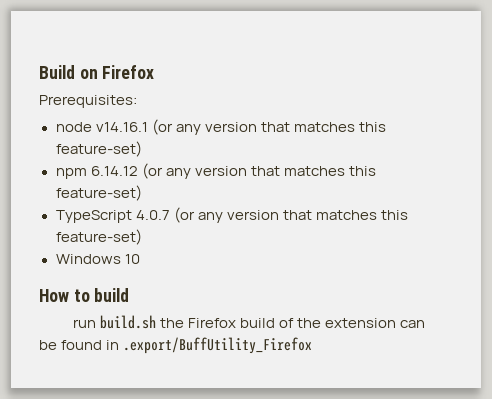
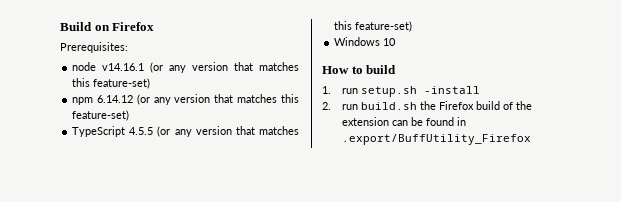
- TypeScript 4.0.7 (or any version that matches this feature-set)
+ TypeScript 4.5.5 (or any version that matches this feature-set)
- run build.sh the Firefox build of the extension can be found in .export/BuffUtility_Firefox
+ 1. run setup.sh -install
+ 2. run build.sh the Firefox build of the extension can be found in .export/BuffUtility_Firefox

